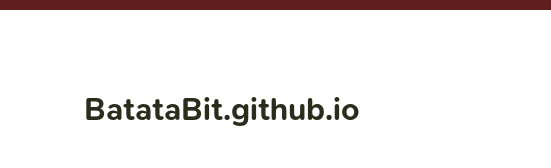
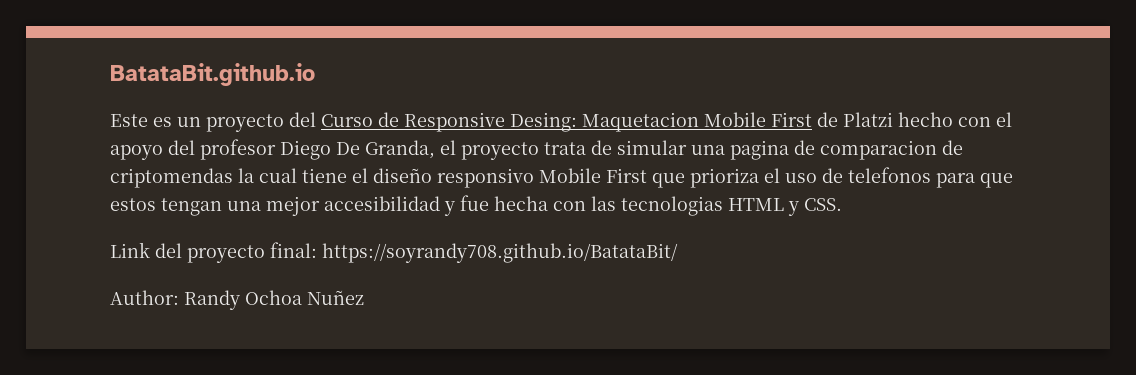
+ Este es un proyecto del Curso de Responsive Desing: Maquetacion Mobile First de Platzi hecho con el apoyo del profesor Diego De Granda, el proyecto trata de simular una pagina de comparacion de criptomendas la cual tiene el diseño responsivo Mobile First que prioriza el uso de telefonos para que estos tengan una mejor accesibilidad y fue hecha con las tecnologias HTML y CSS.
+ Link del proyecto final: https://soyrandy708.github.io/BatataBit/
+ Author: Randy Ochoa Nuñez

